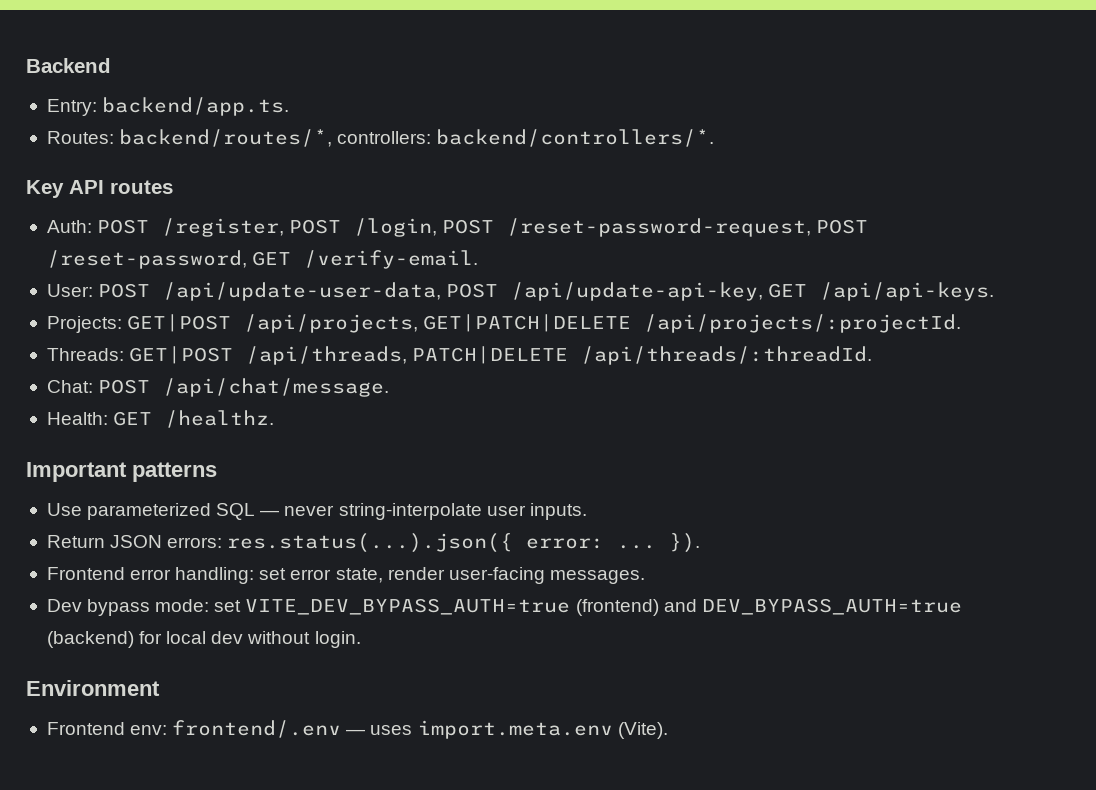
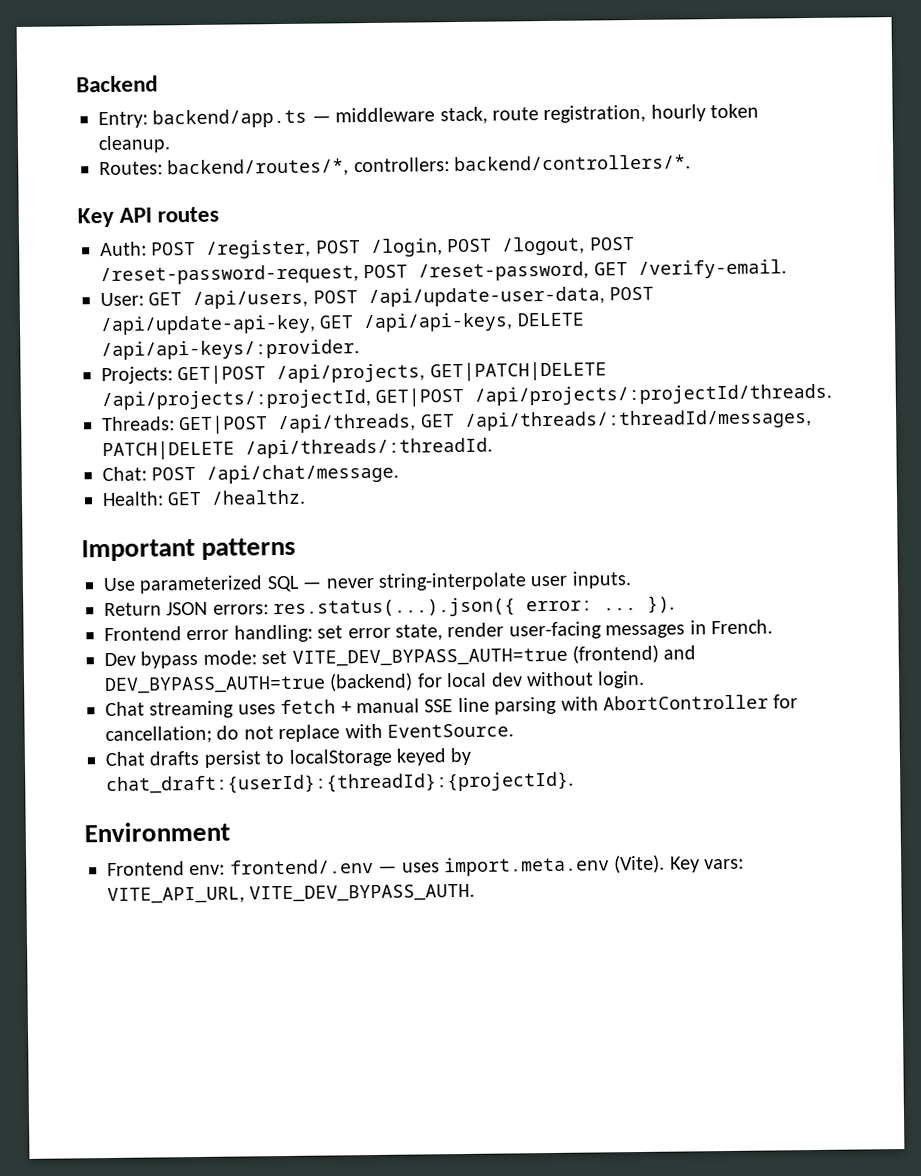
- Entry: backend/app.ts.
+ Entry: backend/app.ts — middleware stack, route registration, hourly token cleanup.
- Auth: POST /register, POST /login, POST /reset-password-request, POST /reset-password, GET /verify-email.
+ Auth: POST /register, POST /login, POST /logout, POST /reset-password-request, POST /reset-password, GET /verify-email.
- User: POST /api/update-user-data, POST /api/update-api-key, GET /api/api-keys.
+ User: GET /api/users, POST /api/update-user-data, POST /api/update-api-key, GET /api/api-keys, DELETE /api/api-keys/:provider.
- Projects: GET|POST /api/projects, GET|PATCH|DELETE /api/projects/:projectId.
+ Projects: GET|POST /api/projects, GET|PATCH|DELETE /api/projects/:projectId, GET|POST /api/projects/:projectId/threads.
- Threads: GET|POST /api/threads, PATCH|DELETE /api/threads/:threadId.
+ Threads: GET|POST /api/threads, GET /api/threads/:threadId/messages, PATCH|DELETE /api/threads/:threadId.
- Frontend error handling: set error state, render user-facing messages.
+ Frontend error handling: set error state, render user-facing messages in French.
+ Chat streaming uses fetch + manual SSE line parsing with AbortController for cancellation; do not replace with EventSource.
+ Chat drafts persist to localStorage keyed by chat_draft:{userId}:{threadId}:{projectId}.
+ Key vars: VITE_API_URL, VITE_DEV_BYPASS_AUTH.

